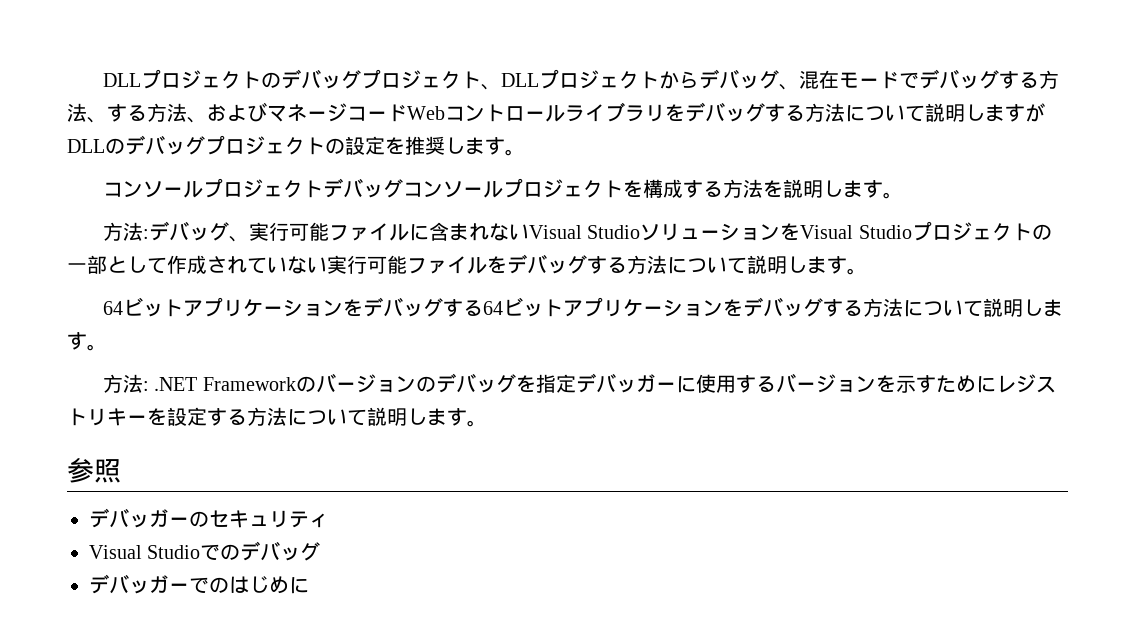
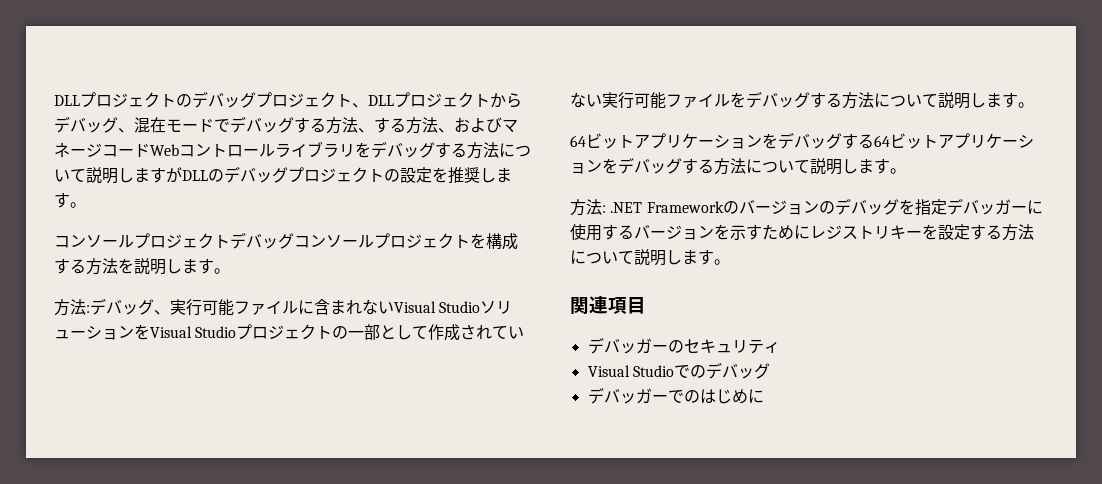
- 参照
+ 関連項目

